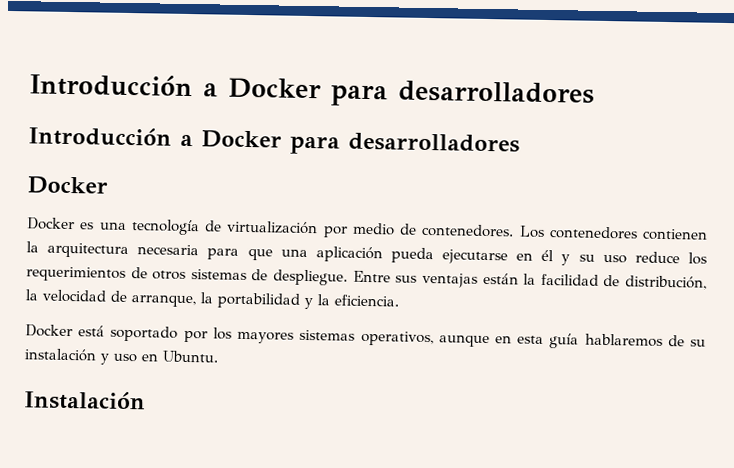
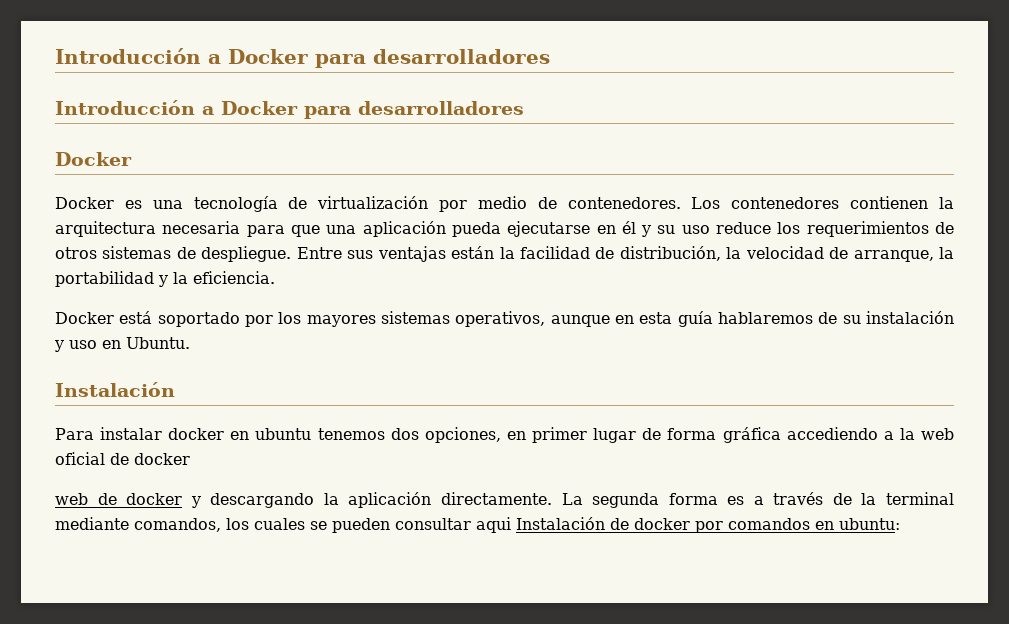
+ Para instalar docker en ubuntu tenemos dos opciones, en primer lugar de forma gráfica accediendo a la web oficial de docker
+ web de docker y descargando la aplicación directamente. La segunda forma es a través de la terminal mediante comandos, los cuales se pueden consultar aqui Instalación de docker por comandos en ubuntu:

